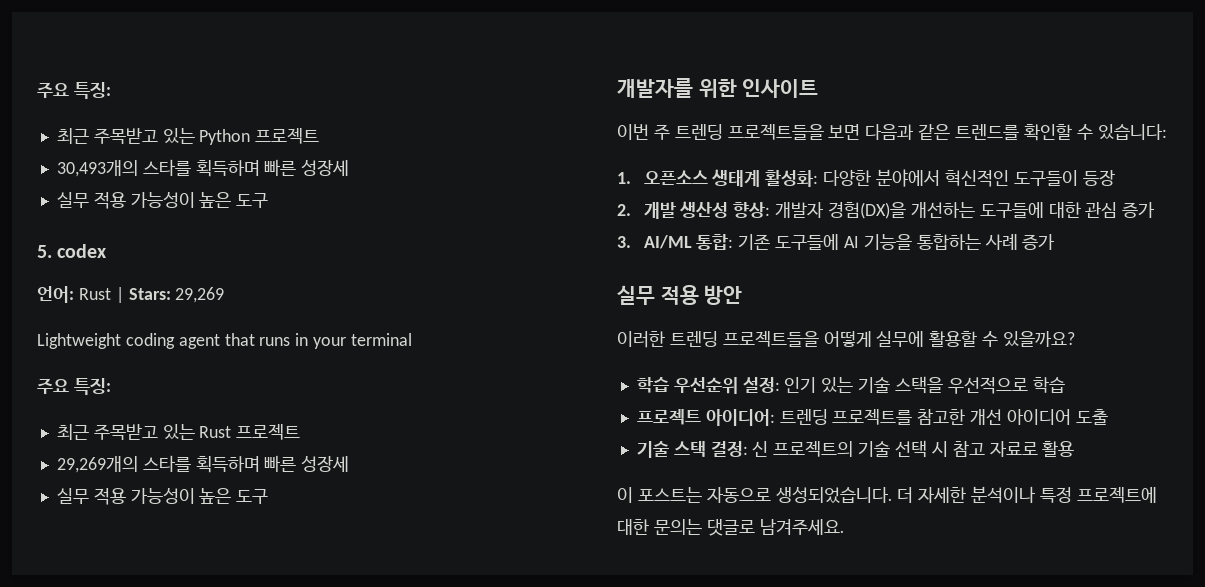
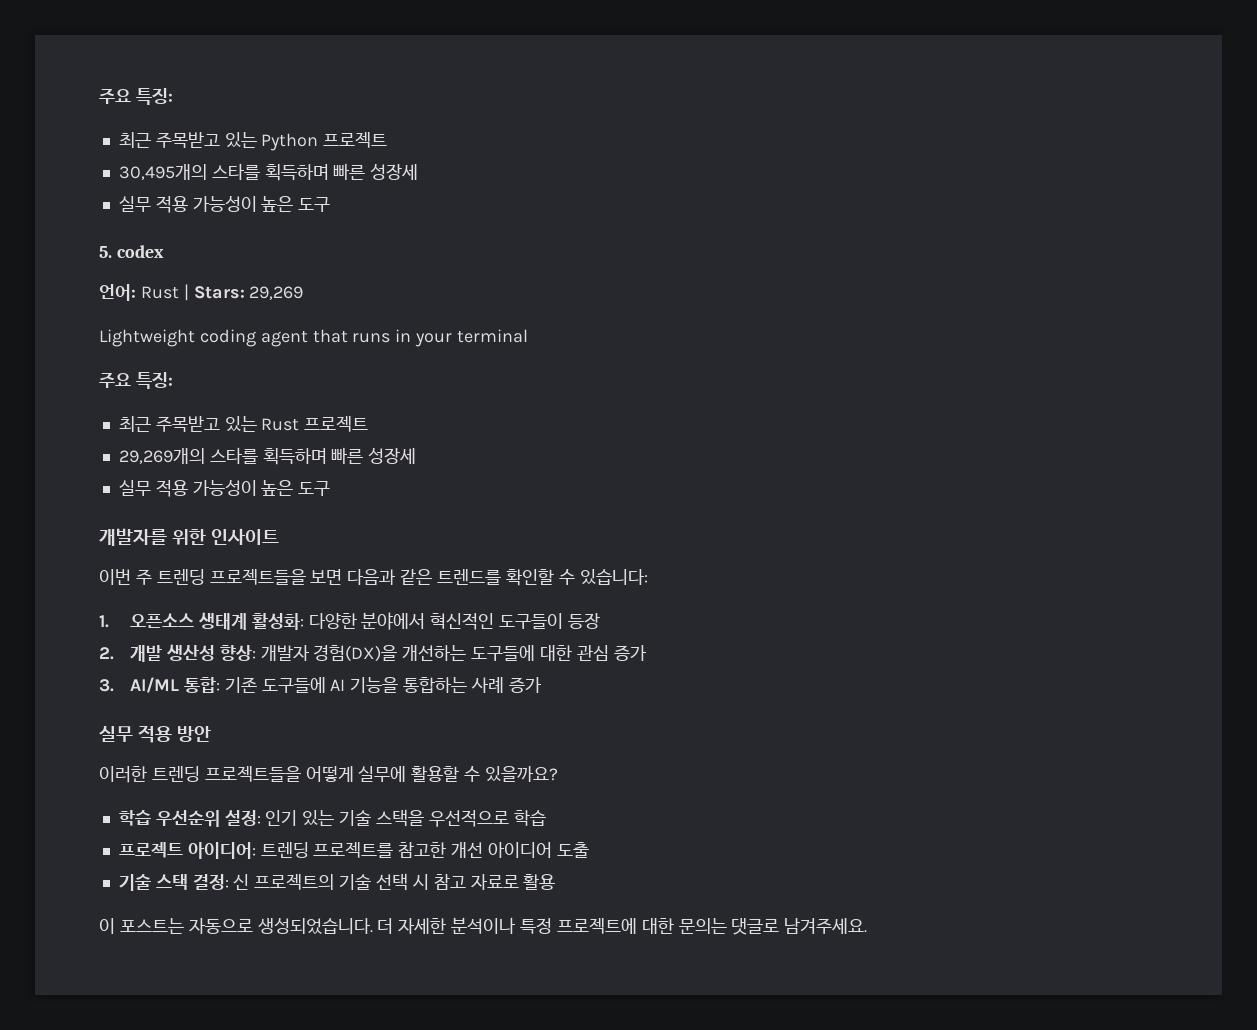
- 30,493개의 스타를 획득하며 빠른 성장세
+ 30,495개의 스타를 획득하며 빠른 성장세

